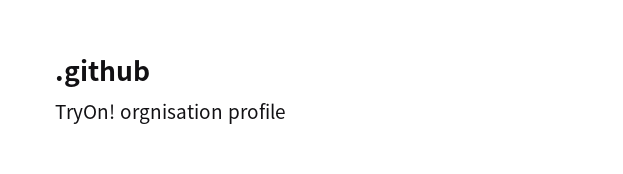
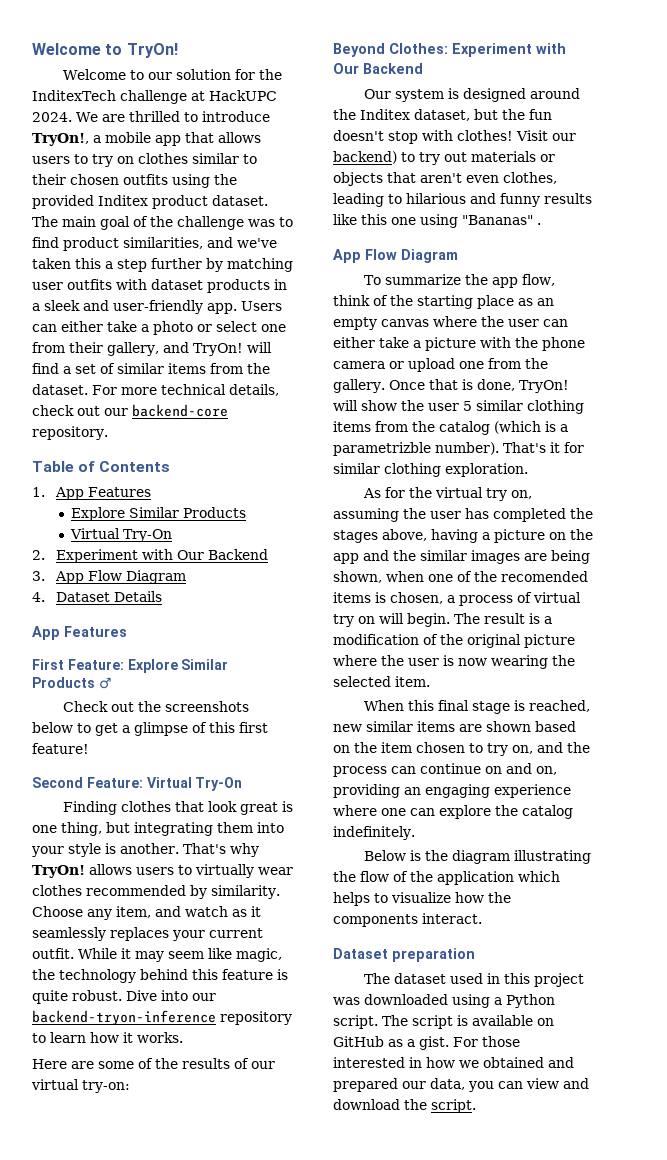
- .github
- TryOn! orgnisation profile
+ Welcome to TryOn!
+ Welcome to our solution for the InditexTech challenge at HackUPC 2024. We are thrilled to introduce TryOn!, a mobile app that allows users to try on clothes similar to their chosen outfits using the provided Inditex product dataset. The main goal of the challenge was to find product similarities, and we've taken this a step further by matching user outfits with dataset products in a sleek and user-friendly app. Users can either take a photo or select one from their gallery, and TryOn! will find a set of similar items from the dataset. For more technical details, check out our backend-core repository.
+ Table of Contents
+ 1. App Features
+ Explore Similar Products
+ Virtual Try-On
+ 2. Experiment with Our Backend
+ 3. App Flow Diagram
+ 4. Dataset Details
+ App Features
+ First Feature: Explore Similar Products ♂
+ Check out the screenshots below to get a glimpse of this first feature!
+ Second Feature: Virtual Try-On
+ Finding clothes that look great is one thing, but integrating them into your style is another. That's why TryOn! allows users to virtually wear clothes recommended by similarity. Choose any item, and watch as it seamlessly replaces your current outfit. While it may seem like magic, the technology behind this feature is quite robust. Dive into our backend-tryon-inference repository to learn how it works.
+ Here are some of the results of our virtual try-on:
+ Beyond Clothes: Experiment with Our Backend
+ Our system is designed around the Inditex dataset, but the fun doesn't stop with clothes! Visit our backend) to try out materials or objects that aren't even clothes, leading to hilarious and funny results like this one using "Bananas" .
+ App Flow Diagram
+ To summarize the app flow, think of the starting place as an empty canvas where the user can either take a picture with the phone camera or upload one from the gallery. Once that is done, TryOn! will show the user 5 similar clothing items from the catalog (which is a parametrizble number). That's it for similar clothing exploration.
+ As for the virtual try on, assuming the user has completed the stages above, having a picture on the app and the similar images are being shown, when one of the recomended items is chosen, a process of virtual try on will begin. The result is a modification of the original picture where the user is now wearing the selected item.
+ When this final stage is reached, new similar items are shown based on the item chosen to try on, and the process can continue on and on, providing an engaging experience where one can explore the catalog indefinitely.
+ Below is the diagram illustrating the flow of the application which helps to visualize how the components interact.
+ Dataset preparation
+ The dataset used in this project was downloaded using a Python script. The script is available on GitHub as a gist. For those interested in how we obtained and prepared our data, you can view and download the script.

